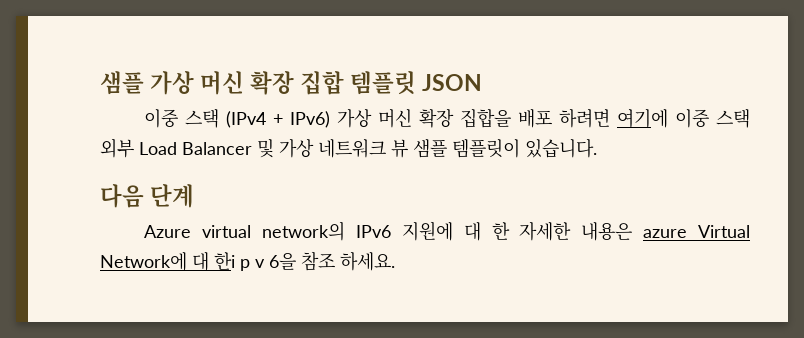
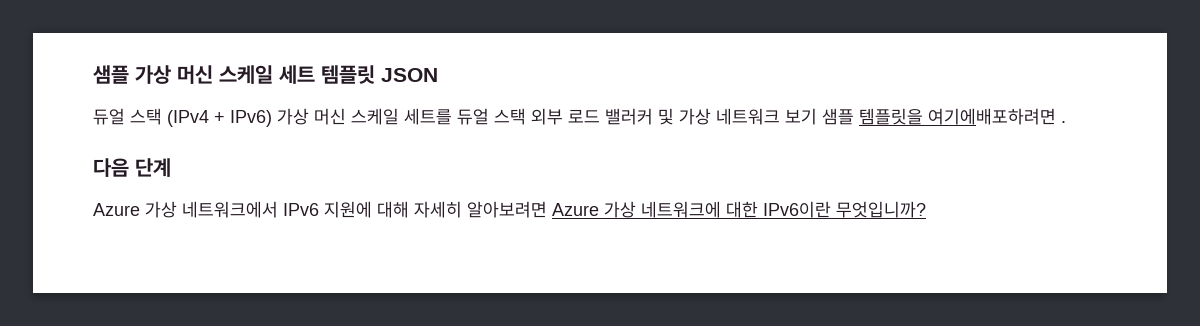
- 샘플 가상 머신 확장 집합 템플릿 JSON
+ 샘플 가상 머신 스케일 세트 템플릿 JSON
- 이중 스택 (IPv4 + IPv6) 가상 머신 확장 집합을 배포 하려면 여기에 이중 스택 외부 Load Balancer 및 가상 네트워크 뷰 샘플 템플릿이 있습니다.
+ 듀얼 스택 (IPv4 + IPv6) 가상 머신 스케일 세트를 듀얼 스택 외부 로드 밸러커 및 가상 네트워크 보기 샘플 템플릿을 여기에배포하려면 .
  다음 단계
- Azure virtual network의 IPv6 지원에 대 한 자세한 내용은 azure Virtual Network에 대 한i p v 6을 참조 하세요.
+ Azure 가상 네트워크에서 IPv6 지원에 대해 자세히 알아보려면 Azure 가상 네트워크에 대한 IPv6이란 무엇입니까?

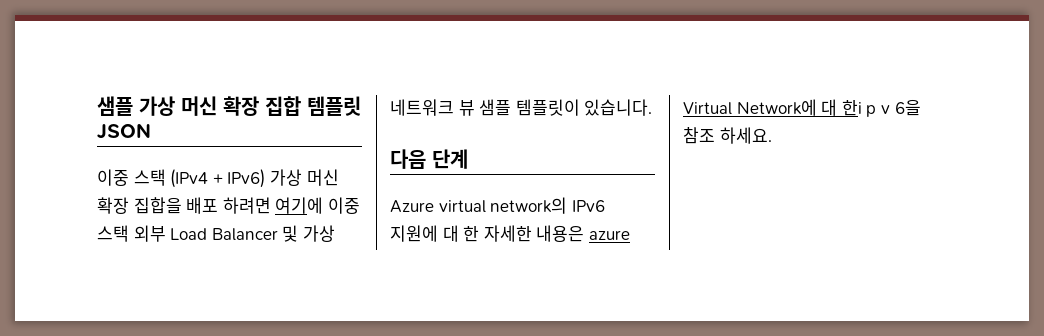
- 샘플 가상 머신 스케일 세트 템플릿 JSON
+ 샘플 가상 머신 확장 집합 템플릿 JSON
- 듀얼 스택 (IPv4 + IPv6) 가상 머신 스케일 세트를 듀얼 스택 외부 로드 밸러커 및 가상 네트워크 보기 샘플 템플릿을 여기에배포하려면 .
+ 이중 스택 (IPv4 + IPv6) 가상 머신 확장 집합을 배포 하려면 여기에 이중 스택 외부 Load Balancer 및 가상 네트워크 뷰 샘플 템플릿이 있습니다.
  다음 단계
- Azure 가상 네트워크에서 IPv6 지원에 대해 자세히 알아보려면 Azure 가상 네트워크에 대한 IPv6이란 무엇입니까?
+ Azure virtual network의 IPv6 지원에 대 한 자세한 내용은 azure Virtual Network에 대 한i p v 6을 참조 하세요.

